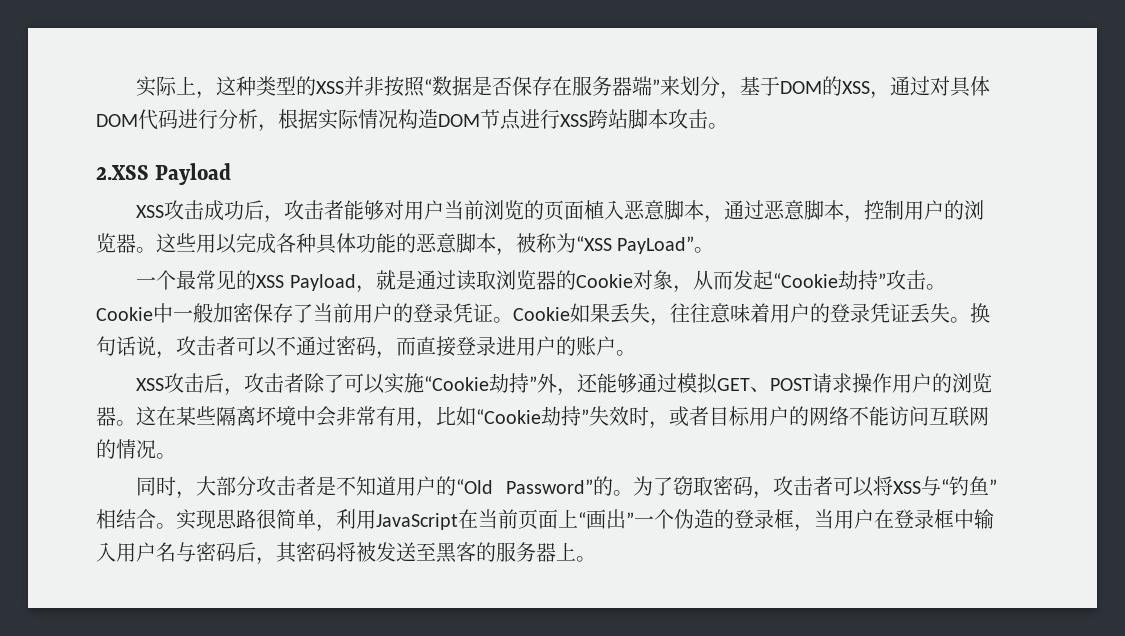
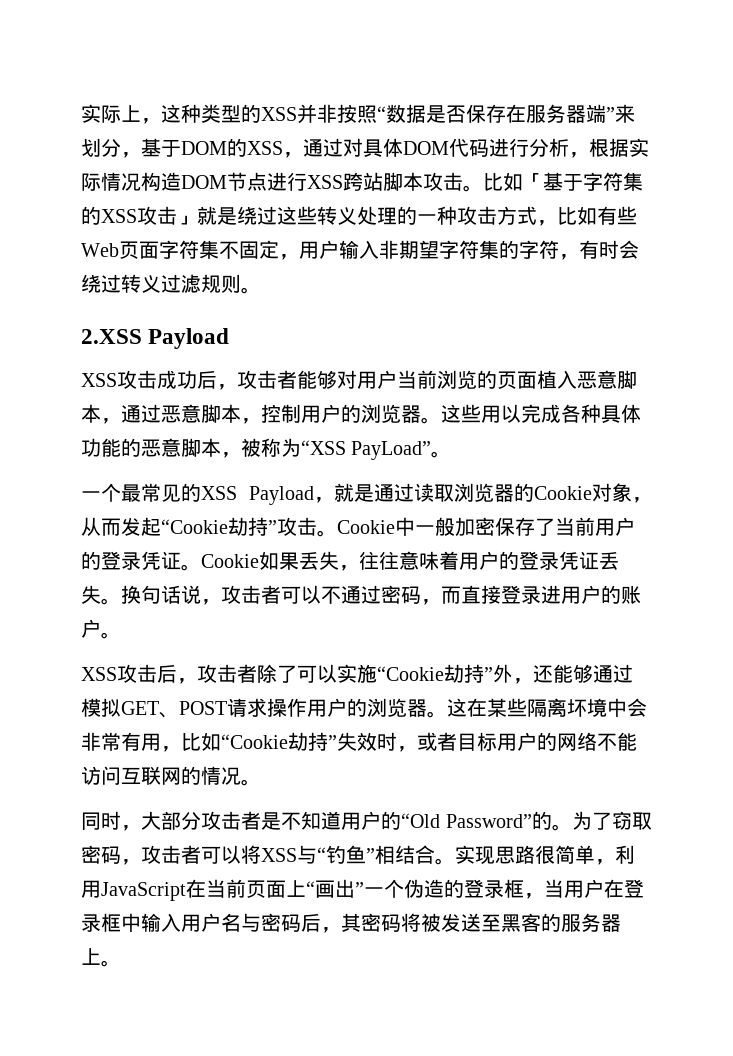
+ 比如「基于字符集的XSS攻击」就是绕过这些转义处理的一种攻击方式，比如有些Web页面字符集不固定，用户输入非期望字符集的字符，有时会绕过转义过滤规则。

